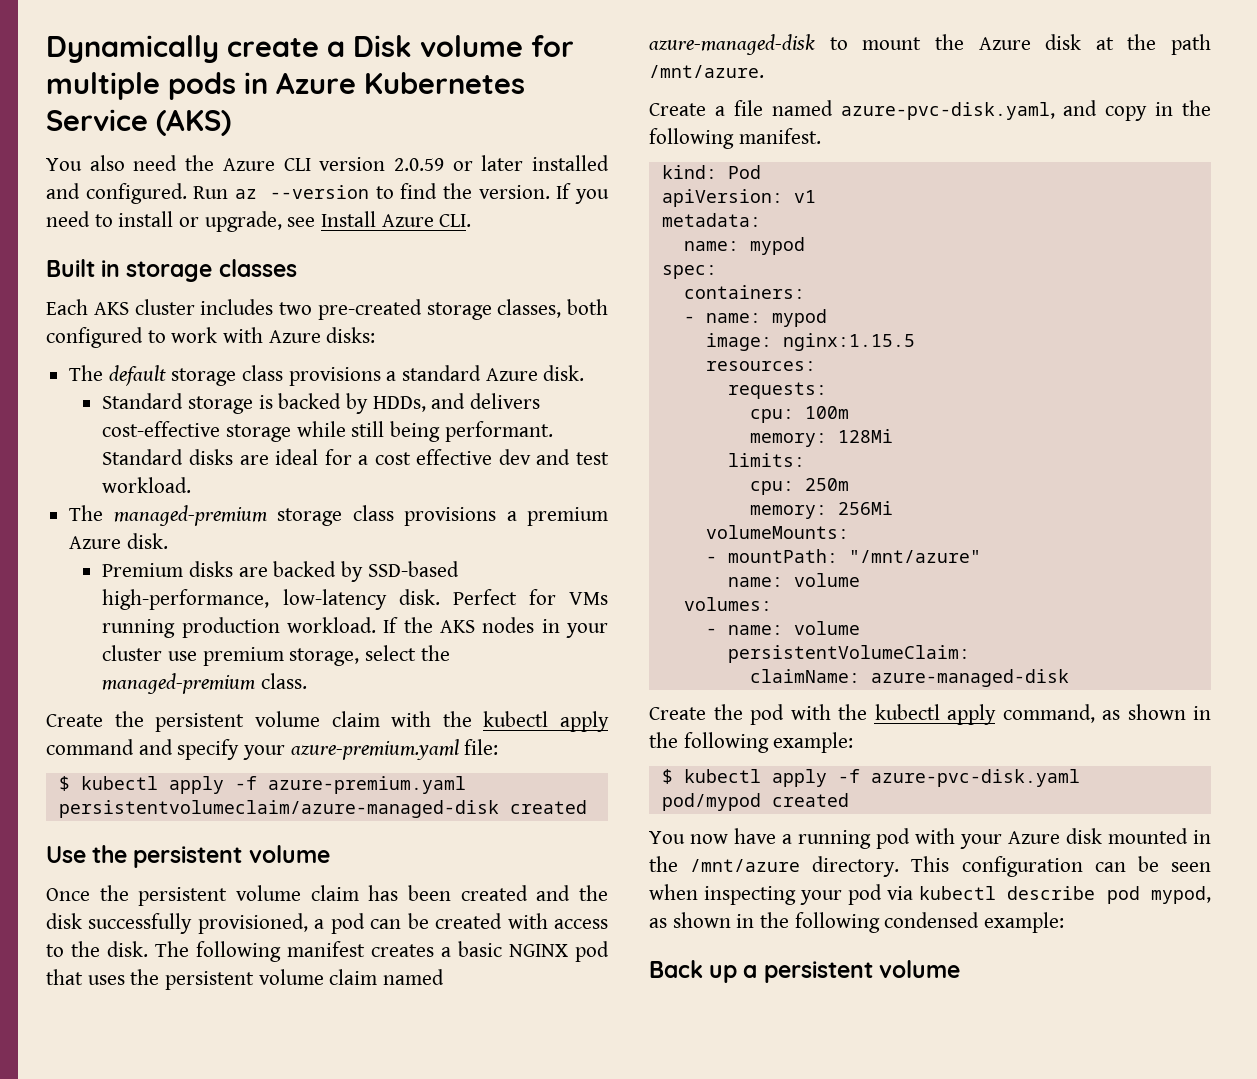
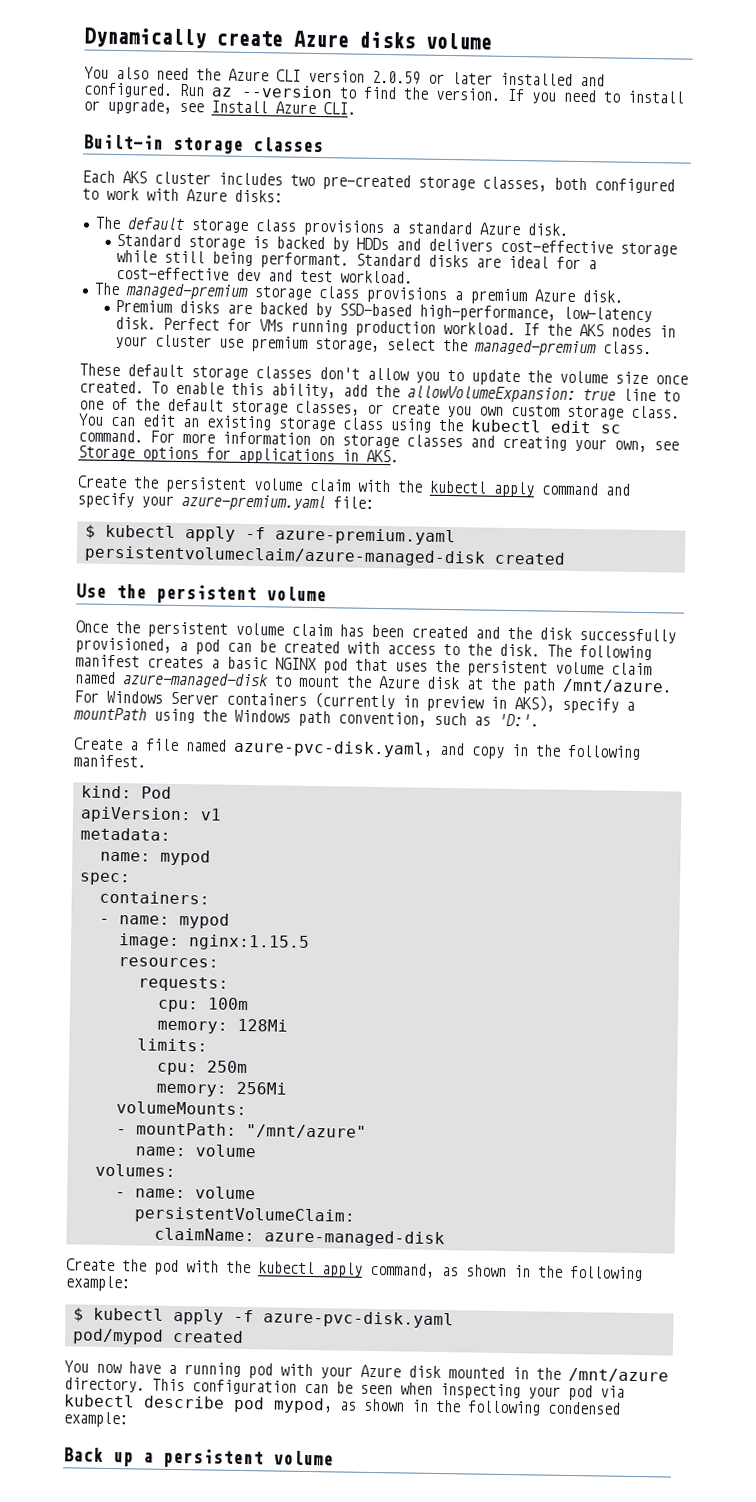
- Dynamically create a Disk volume for multiple pods in Azure Kubernetes Service (AKS)
+ Dynamically create Azure disks volume
- Built in storage classes
+ Built-in storage classes
- Standard storage is backed by HDDs, and delivers cost-effective storage while still being performant.
+ Standard storage is backed by HDDs and delivers cost-effective storage while still being performant.
- Standard disks are ideal for a cost effective dev and test workload.
+ Standard disks are ideal for a cost-effective dev and test workload.
+ These default storage classes don't allow you to update the volume size once created. To enable this ability, add the allowVolumeExpansion: true line to one of the default storage classes, or create you own custom storage class. You can edit an existing storage class using the kubectl edit sc command. For more information on storage classes and creating your own, see Storage options for applications in AKS.
+ For Windows Server containers (currently in preview in AKS), specify a mountPath using the Windows path convention, such as 'D:'.

